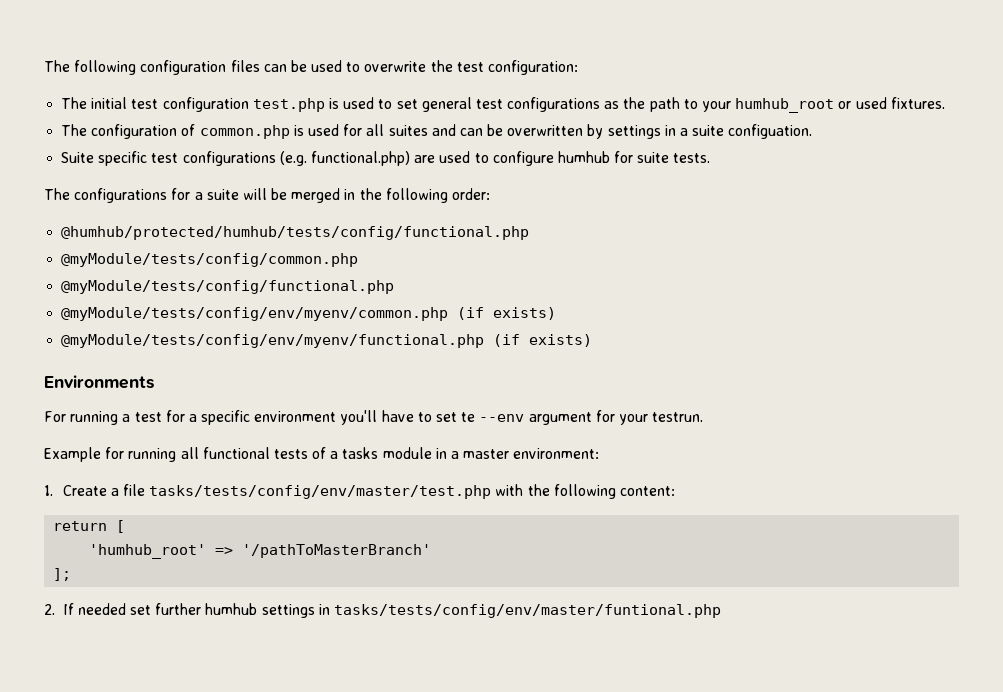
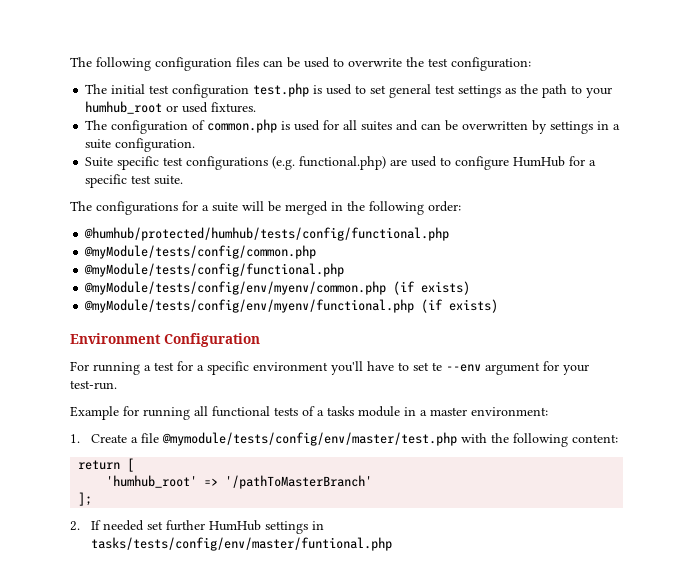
- The initial test configuration test.php is used to set general test configurations as the path to your humhub_root or used fixtures.
+ The initial test configuration test.php is used to set general test settings as the path to your humhub_root or used fixtures.
- The configuration of common.php is used for all suites and can be overwritten by settings in a suite configuation.
+ The configuration of common.php is used for all suites and can be overwritten by settings in a suite configuration.
- Suite specific test configurations (e.g. functional.php) are used to configure humhub for suite tests.
+ Suite specific test configurations (e.g. functional.php) are used to configure HumHub for a specific test suite.
- Environments
+ Environment Configuration
- For running a test for a specific environment you'll have to set te --env argument for your testrun.
+ For running a test for a specific environment you'll have to set te --env argument for your test-run.
- 1. Create a file tasks/tests/config/env/master/test.php with the following content:
+ 1. Create a file @mymodule/tests/config/env/master/test.php with the following content:
- 2. If needed set further humhub settings in tasks/tests/config/env/master/funtional.php
+ 2. If needed set further HumHub settings in tasks/tests/config/env/master/funtional.php

